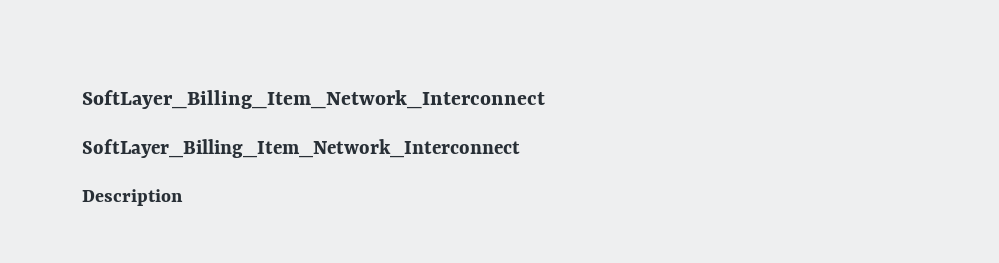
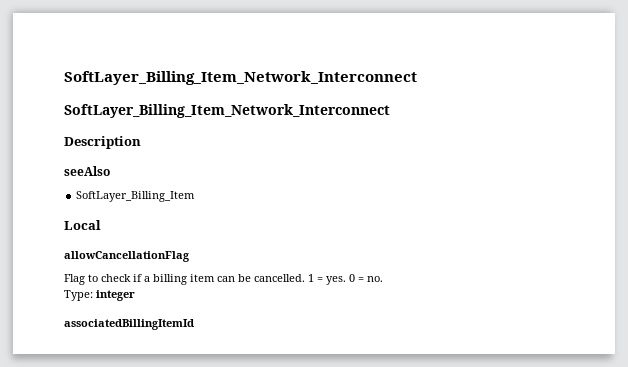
+ seeAlso
+ SoftLayer_Billing_Item
+ Local
+ allowCancellationFlag
+ Flag to check if a billing item can be cancelled. 1 = yes. 0 = no.
+ Type: integer
+ associatedBillingItemId

